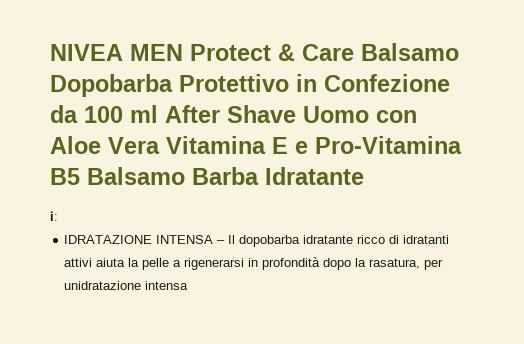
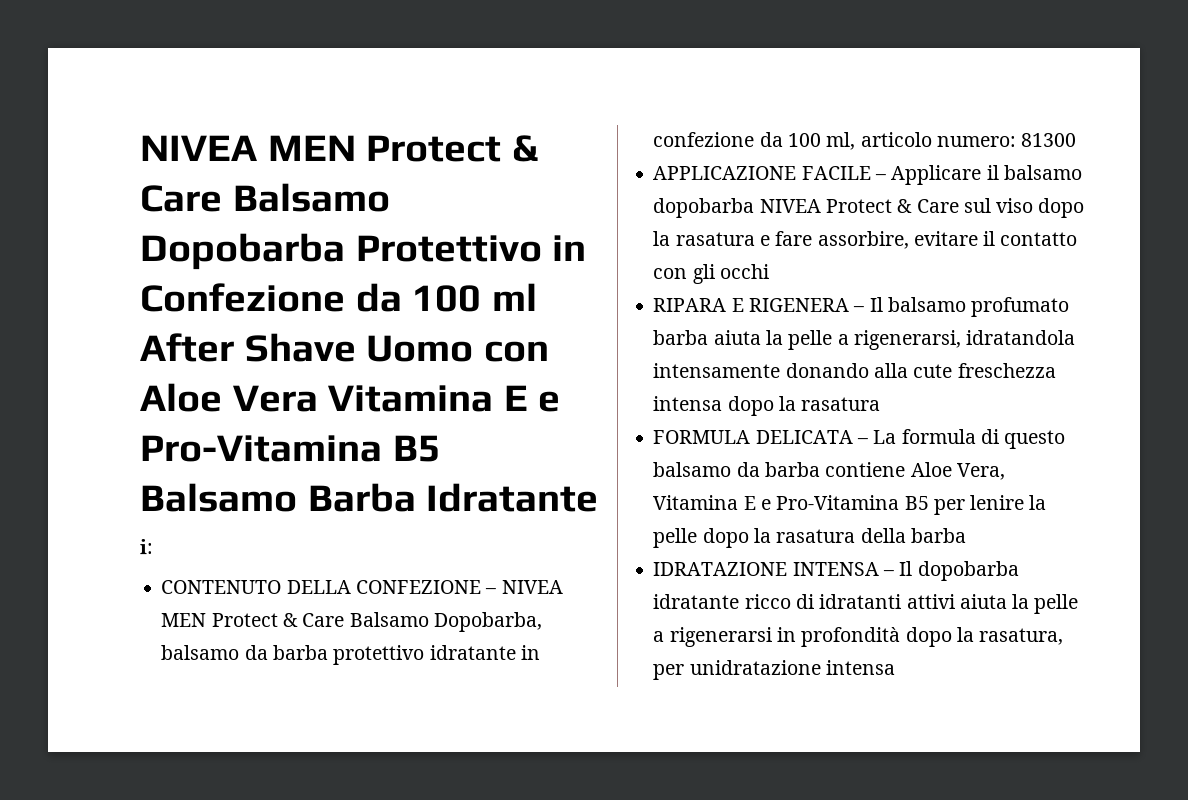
+ CONTENUTO DELLA CONFEZIONE – NIVEA MEN Protect & Care Balsamo Dopobarba, balsamo da barba protettivo idratante in confezione da 100 ml, articolo numero: 81300
+ APPLICAZIONE FACILE – Applicare il balsamo dopobarba NIVEA Protect & Care sul viso dopo la rasatura e fare assorbire, evitare il contatto con gli occhi
+ RIPARA E RIGENERA – Il balsamo profumato barba aiuta la pelle a rigenerarsi, idratandola intensamente donando alla cute freschezza intensa dopo la rasatura
+ FORMULA DELICATA – La formula di questo balsamo da barba contiene Aloe Vera, Vitamina E e Pro-Vitamina B5 per lenire la pelle dopo la rasatura della barba

